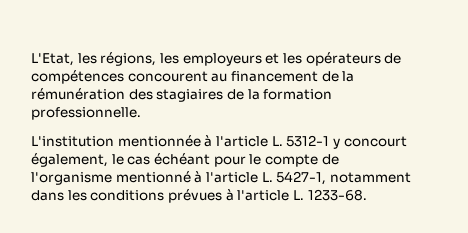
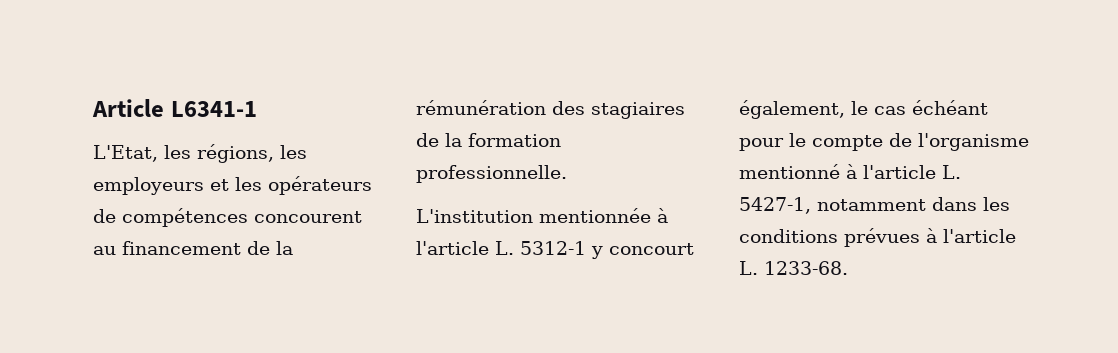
+ Article L6341-1

